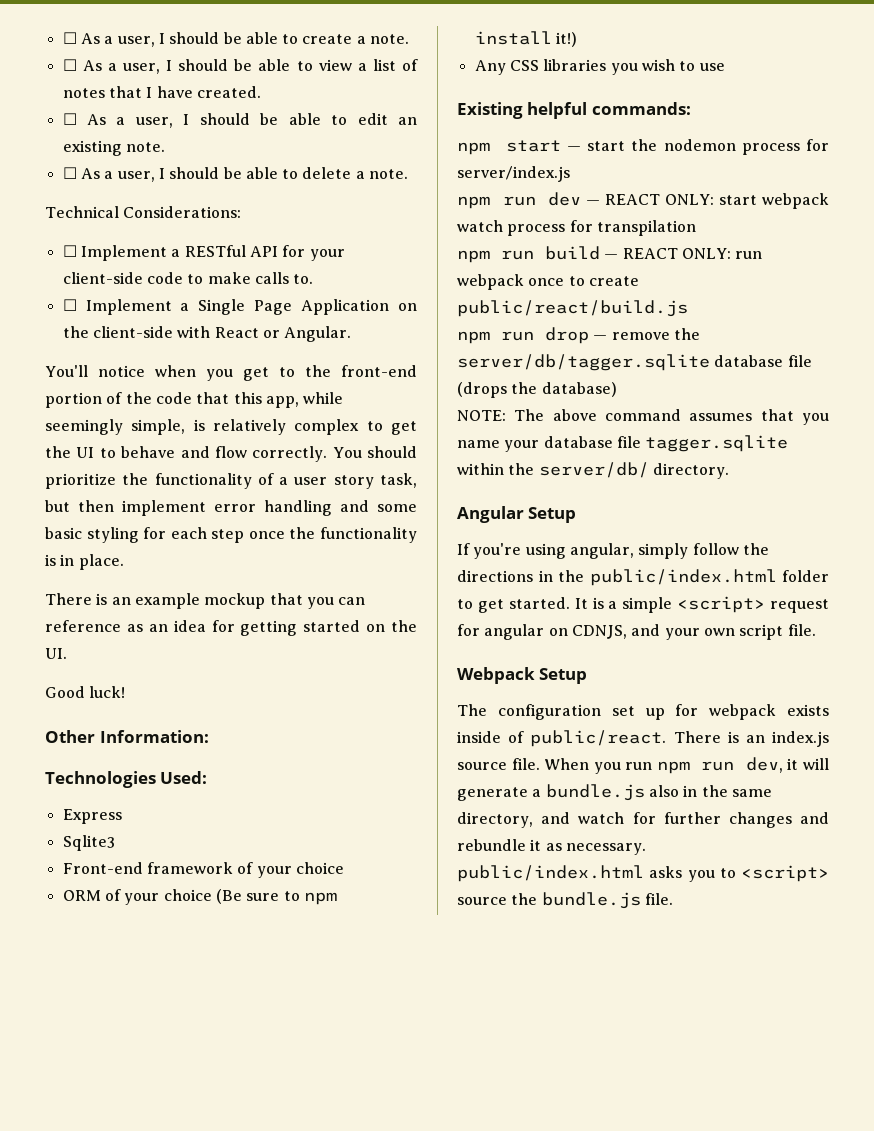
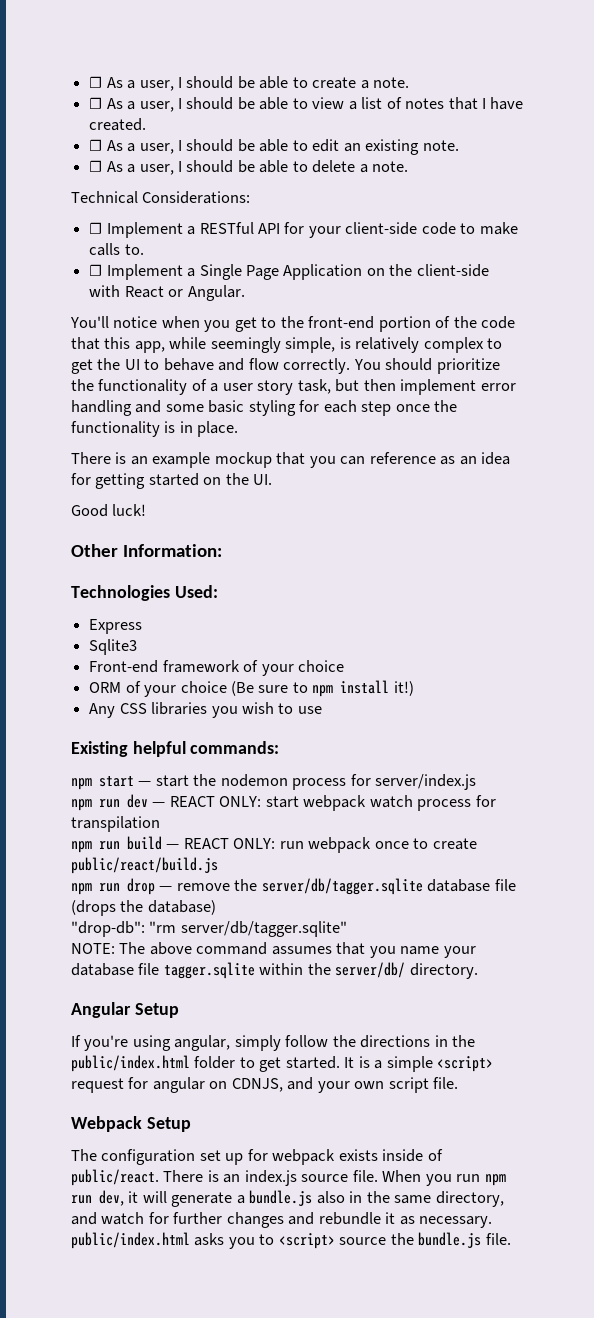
+ "drop-db": "rm server/db/tagger.sqlite"

